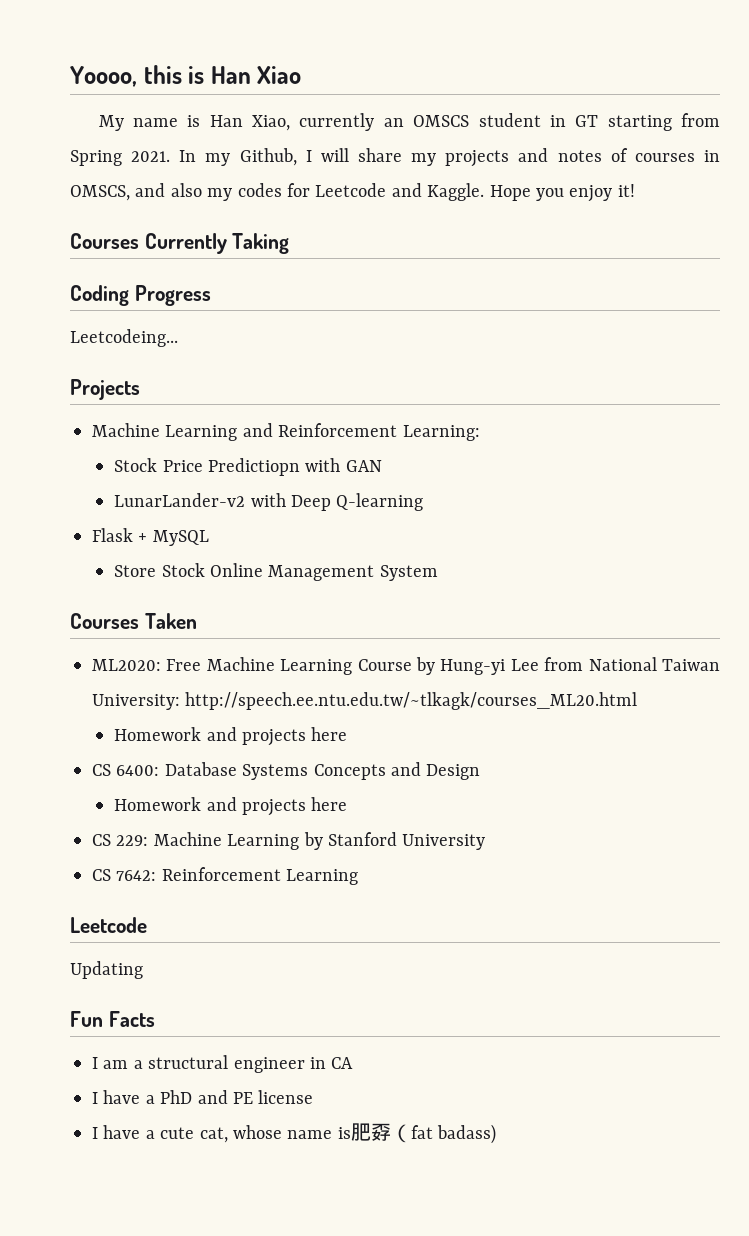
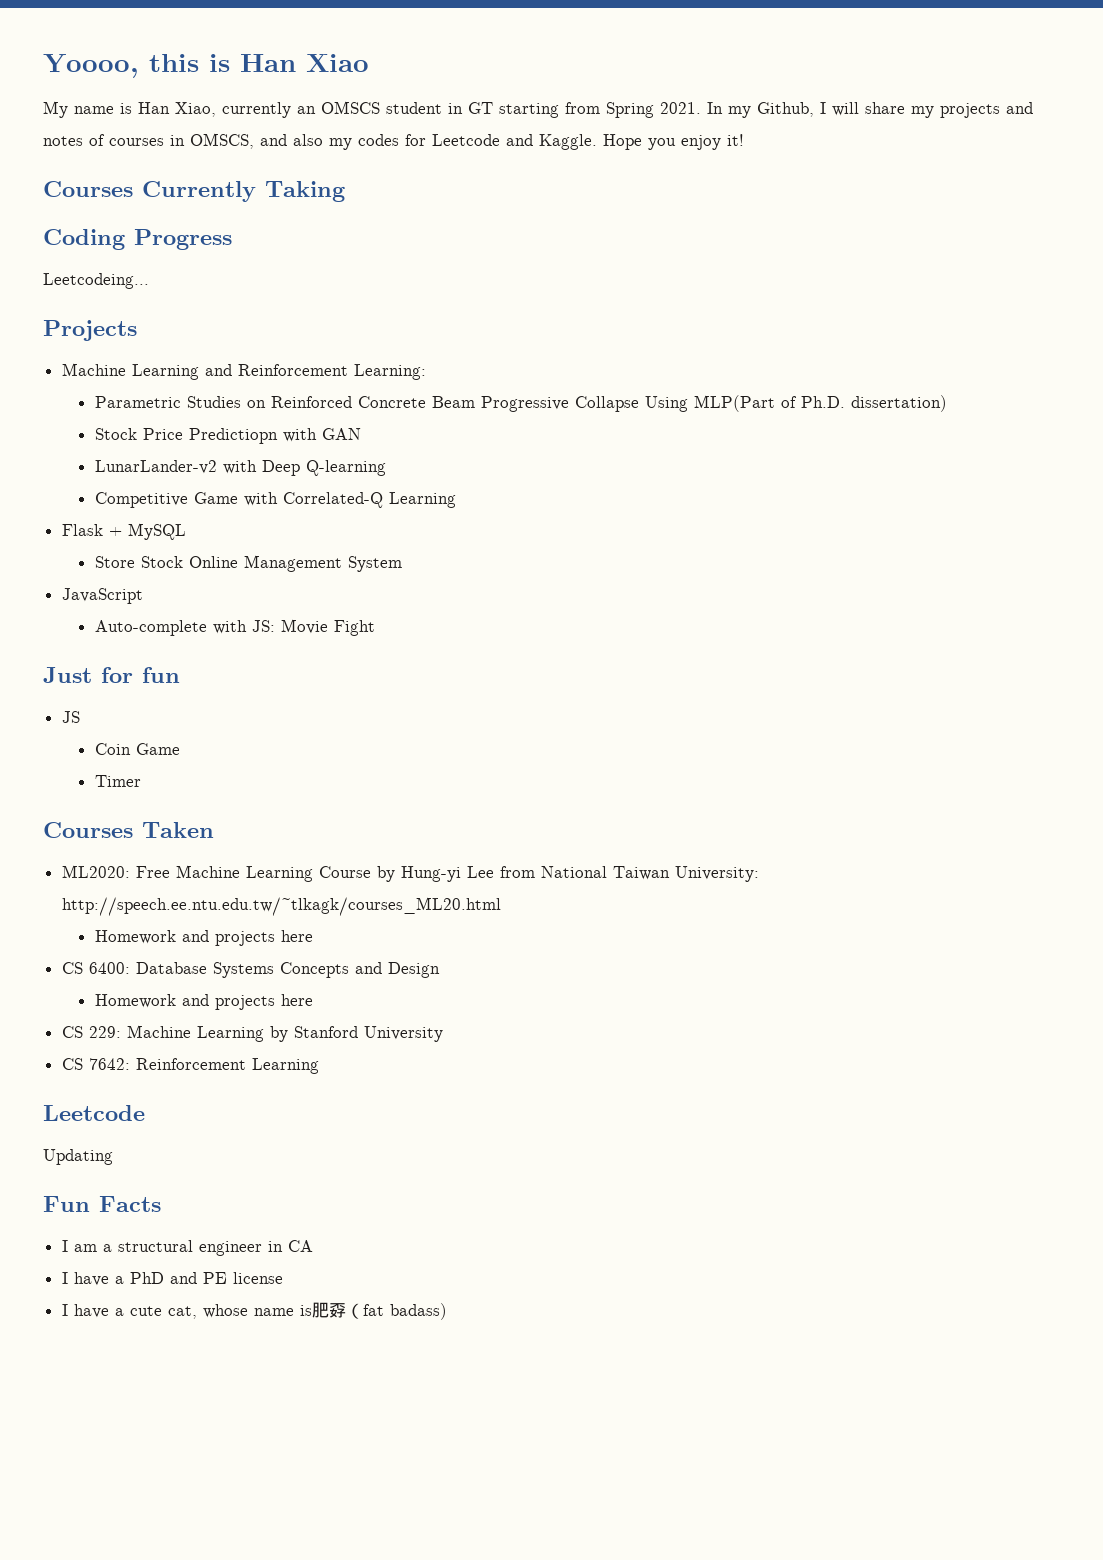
+ Parametric Studies on Reinforced Concrete Beam Progressive Collapse Using MLP(Part of Ph.D. dissertation)
+ Competitive Game with Correlated-Q Learning
+ JavaScript
+ Auto-complete with JS: Movie Fight
+ Just for fun
+ JS
+ Coin Game
+ Timer

